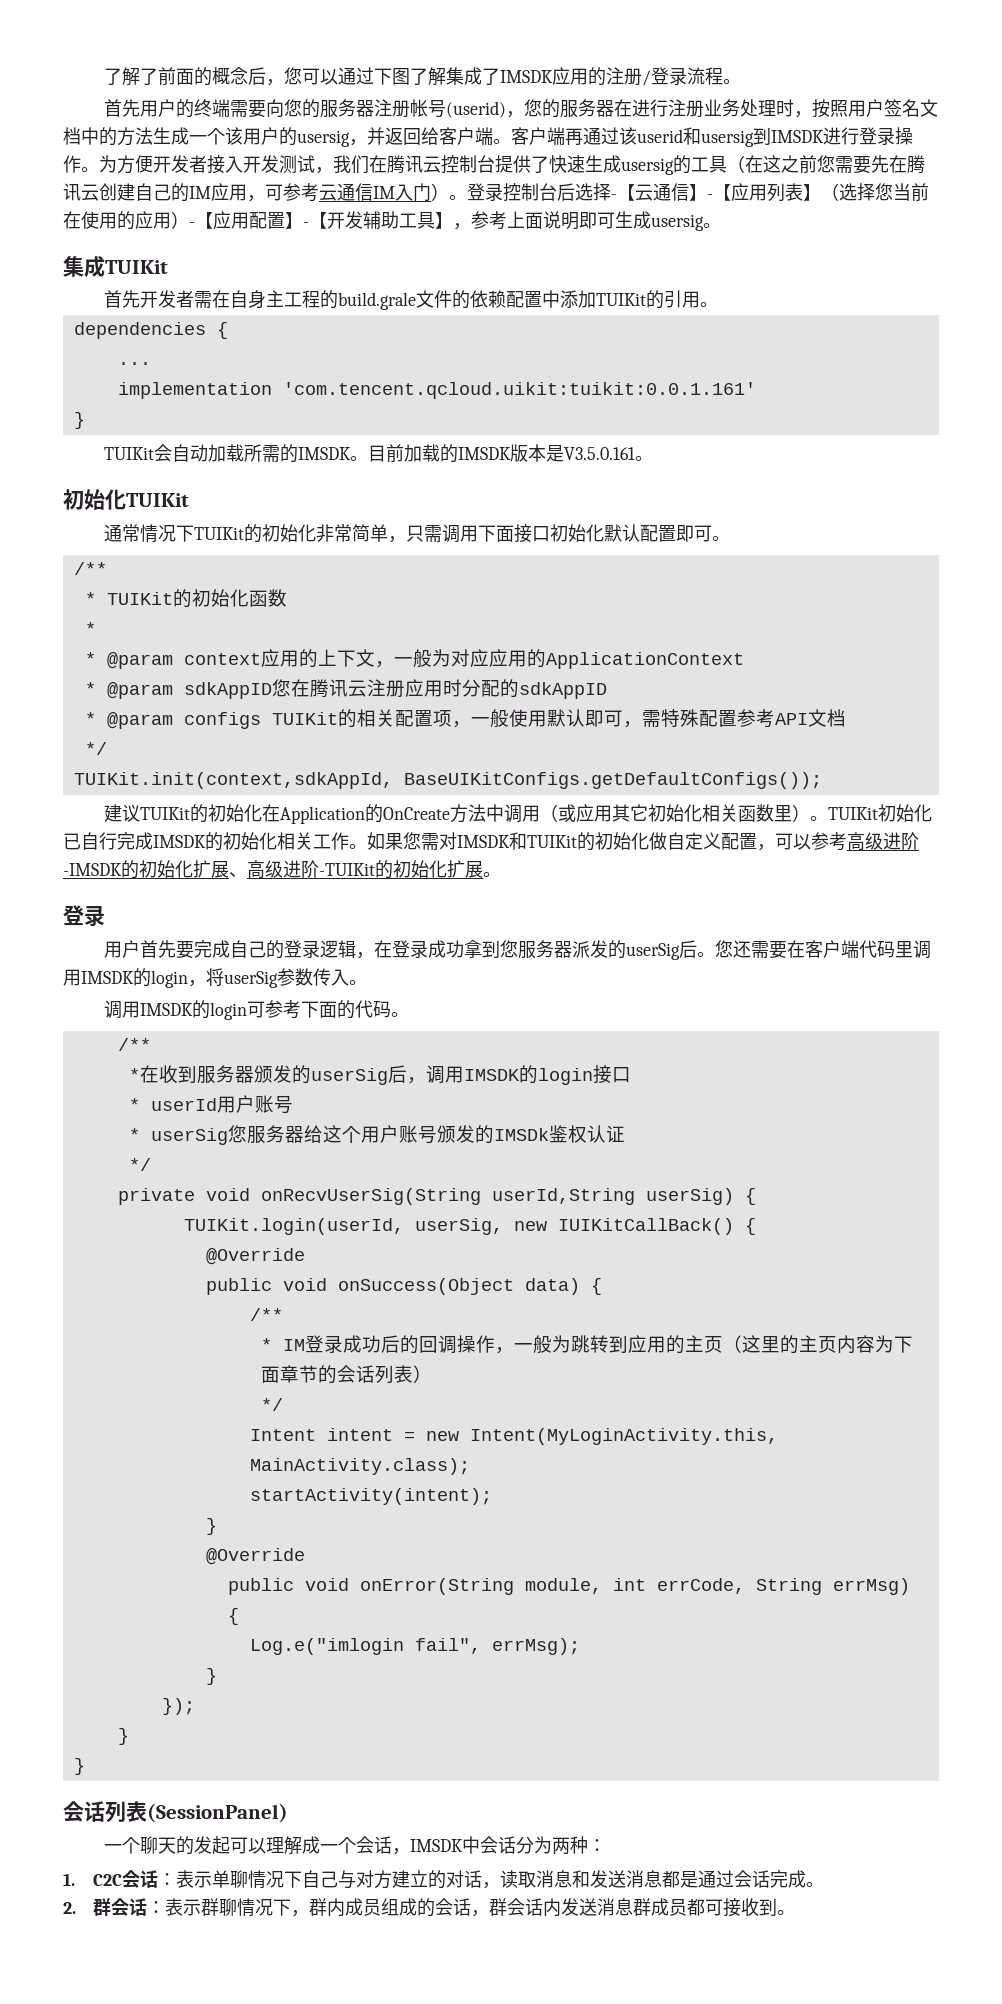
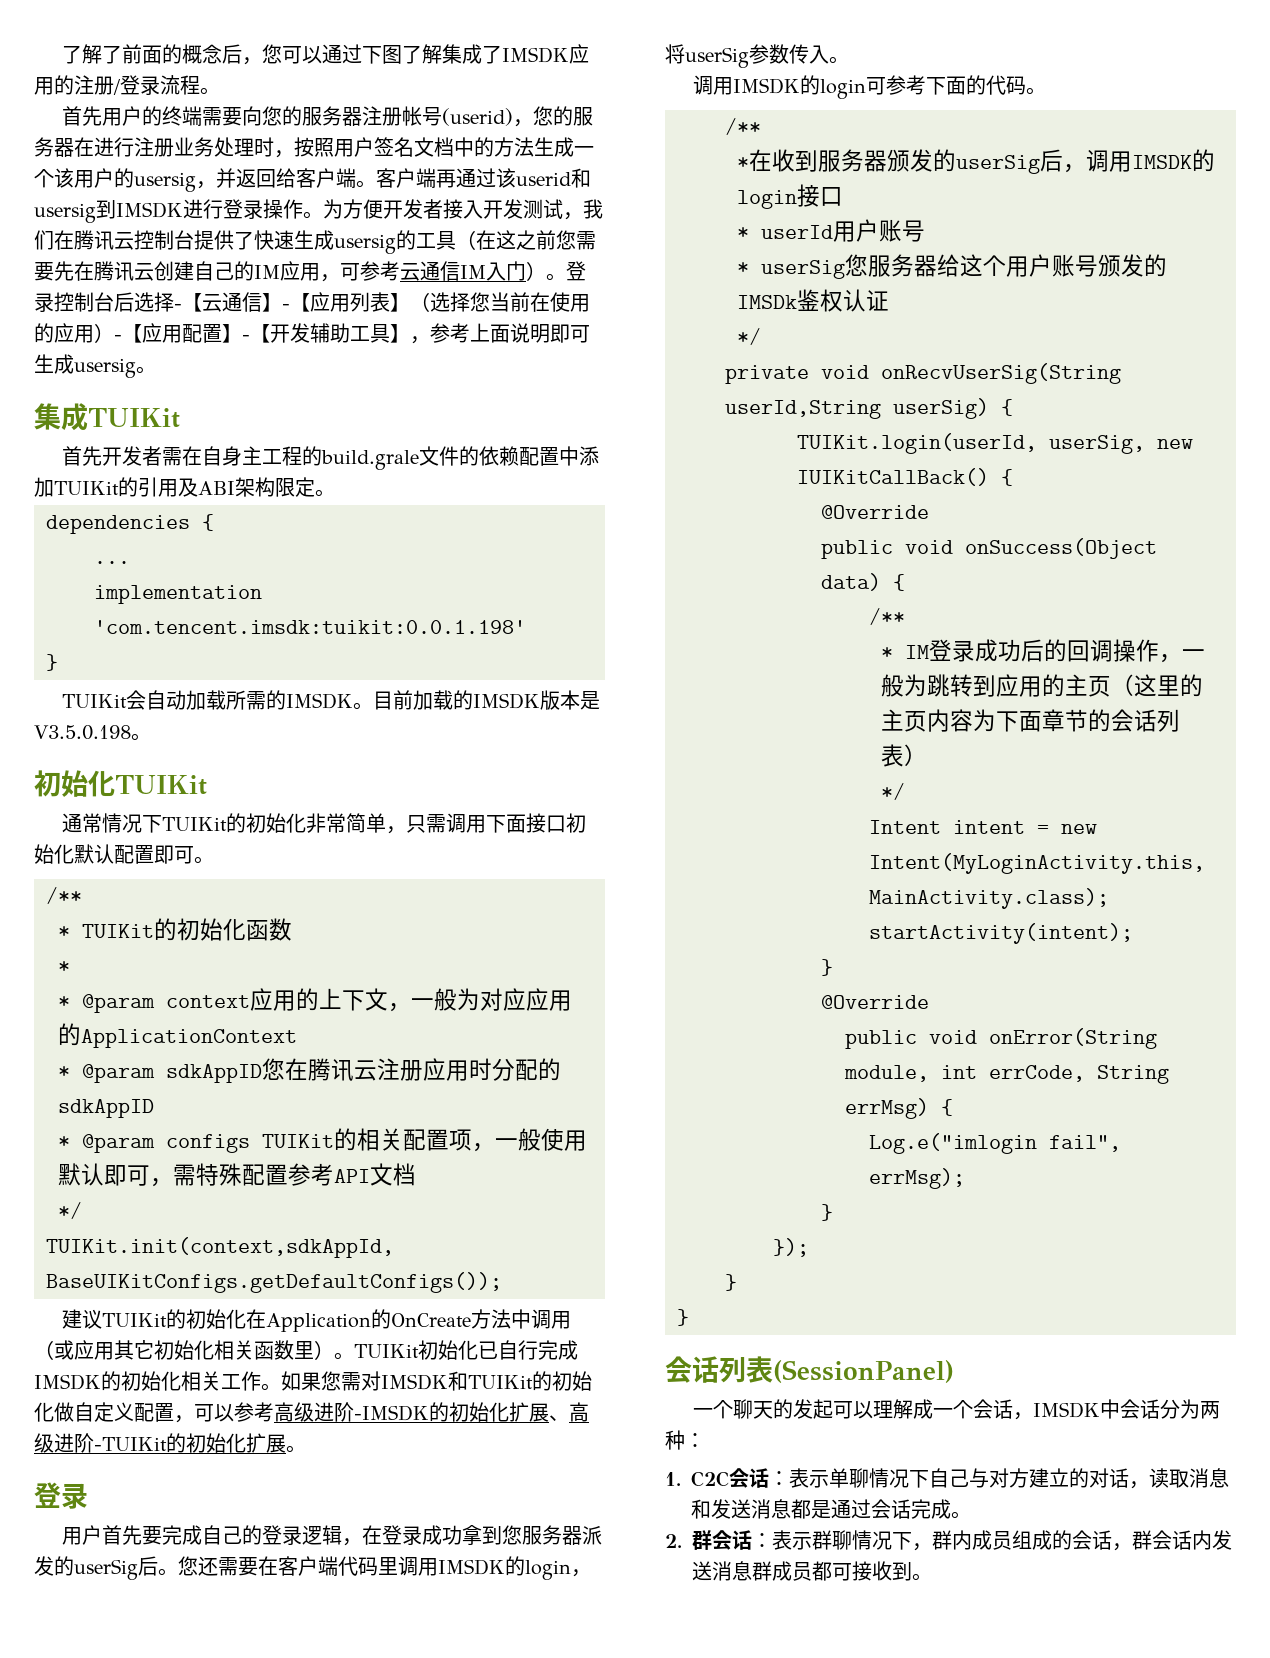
- 首先开发者需在自身主工程的build.grale文件的依赖配置中添加TUIKit的引用。
+ 首先开发者需在自身主工程的build.grale文件的依赖配置中添加TUIKit的引用及ABI架构限定。
- implementation 'com.tencent.qcloud.uikit:tuikit:0.0.1.161'
+ implementation 'com.tencent.imsdk:tuikit:0.0.1.198'
- 目前加载的IMSDK版本是V3.5.0.161。
+ 目前加载的IMSDK版本是V3.5.0.198。

